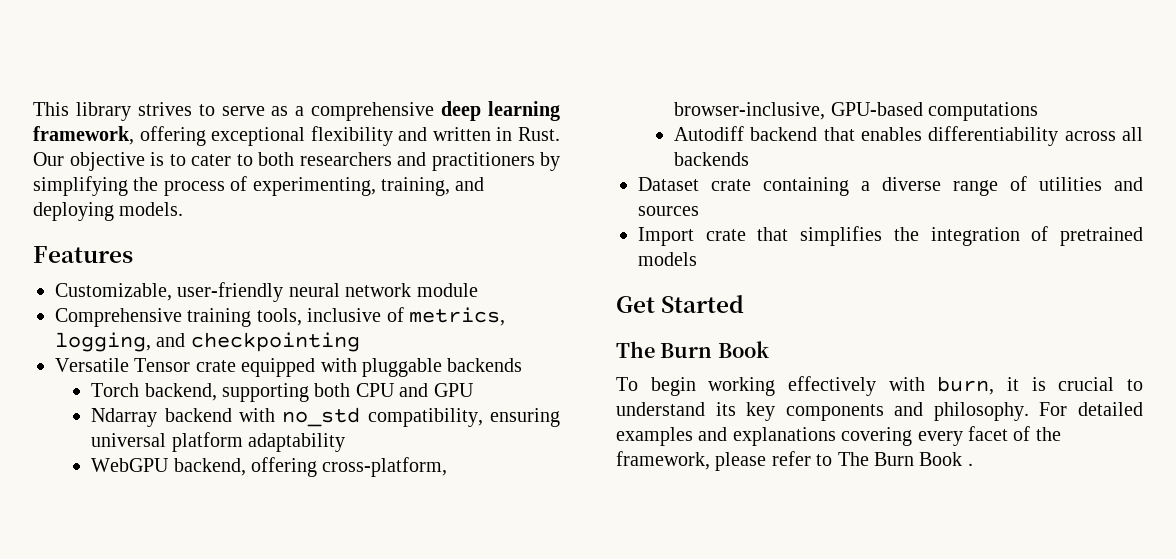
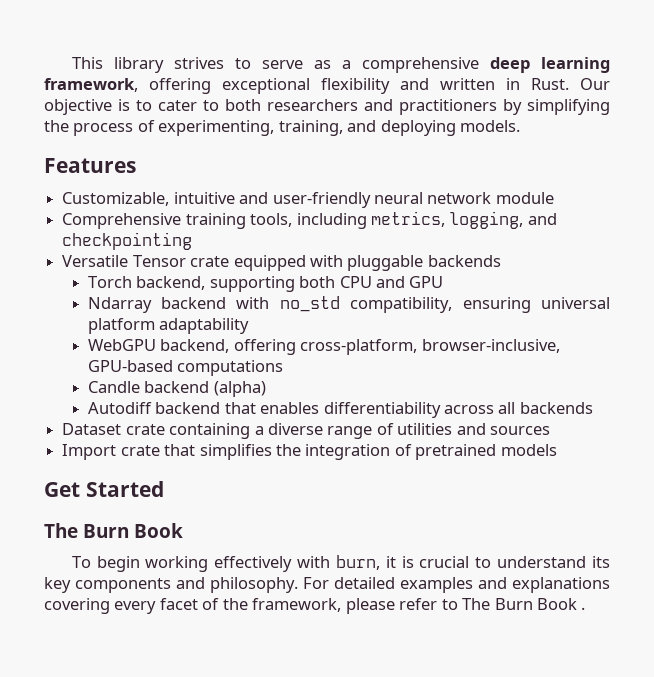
- Customizable, user-friendly neural network module
+ Customizable, intuitive and user-friendly neural network module
- Comprehensive training tools, inclusive of metrics, logging, and checkpointing
+ Comprehensive training tools, including metrics, logging, and checkpointing
+ Candle backend (alpha)

